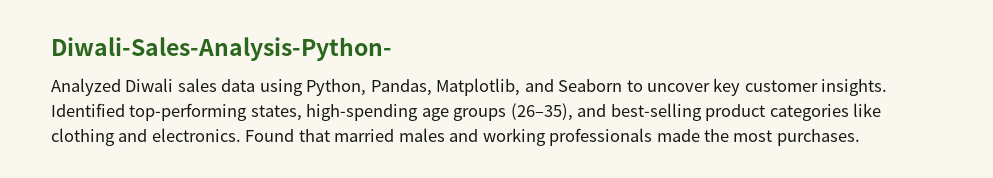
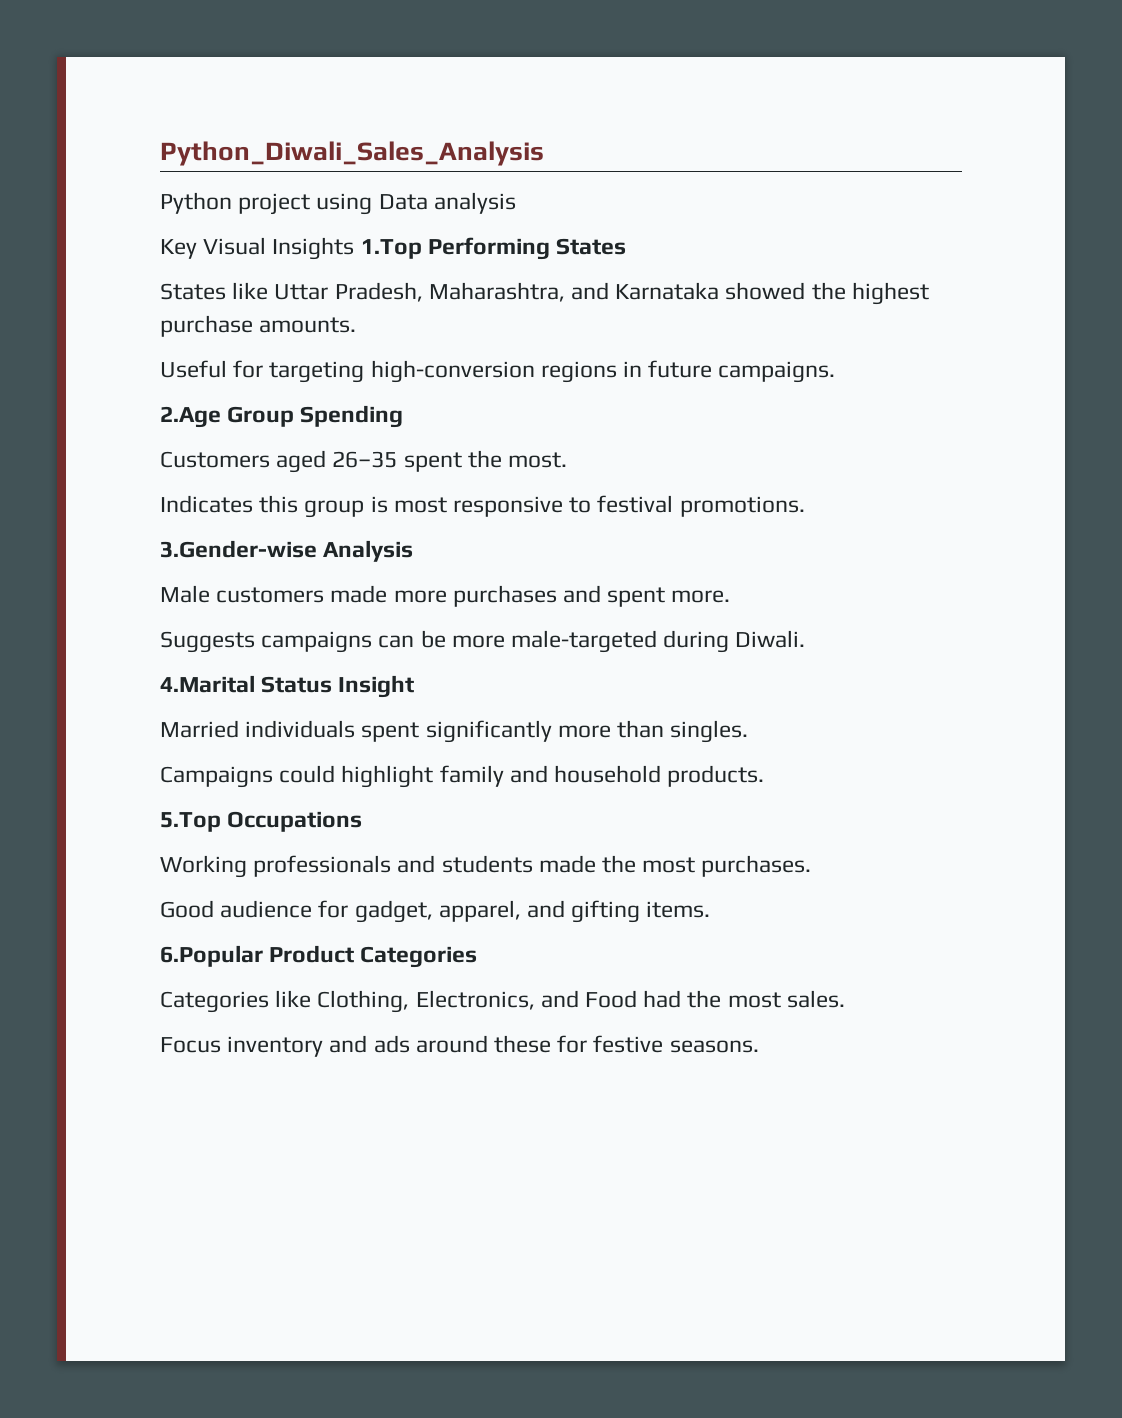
- Diwali-Sales-Analysis-Python-
- Analyzed Diwali sales data using Python, Pandas, Matplotlib, and Seaborn to uncover key customer insights. Identified top-performing states, high-spending age groups (26–35), and best-selling product categories like clothing and electronics. Found that married males and working professionals made the most purchases.
+ Python_Diwali_Sales_Analysis
+ Python project using Data analysis
+ Key Visual Insights 1.Top Performing States
+ States like Uttar Pradesh, Maharashtra, and Karnataka showed the highest purchase amounts.
+ Useful for targeting high-conversion regions in future campaigns.
+ 2.Age Group Spending
+ Customers aged 26–35 spent the most.
+ Indicates this group is most responsive to festival promotions.
+ 3.Gender-wise Analysis
+ Male customers made more purchases and spent more.
+ Suggests campaigns can be more male-targeted during Diwali.
+ 4.Marital Status Insight
+ Married individuals spent significantly more than singles.
+ Campaigns could highlight family and household products.
+ 5.Top Occupations
+ Working professionals and students made the most purchases.
+ Good audience for gadget, apparel, and gifting items.
+ 6.Popular Product Categories
+ Categories like Clothing, Electronics, and Food had the most sales.
+ Focus inventory and ads around these for festive seasons.

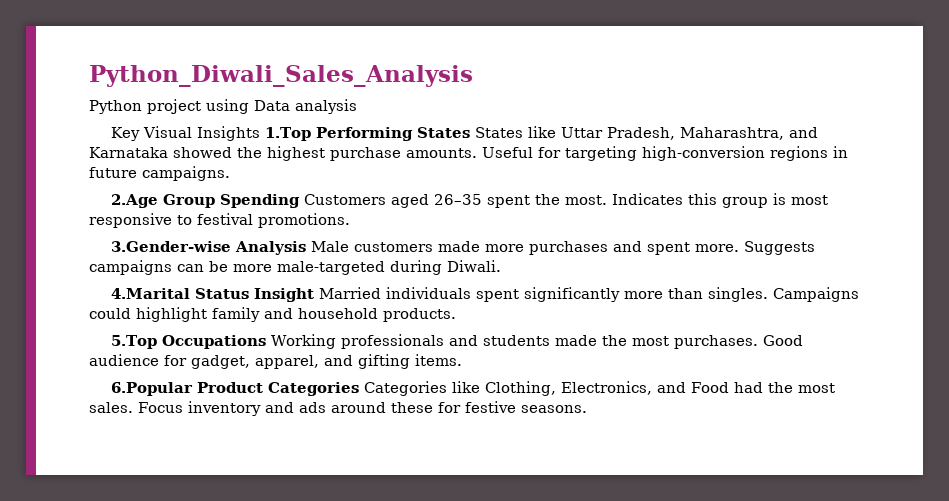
- Key Visual Insights 1.Top Performing States
- States like Uttar Pradesh, Maharashtra, and Karnataka showed the highest purchase amounts.
- Useful for targeting high-conversion regions in future campaigns.
+ Key Visual Insights 1.Top Performing States States like Uttar Pradesh, Maharashtra, and Karnataka showed the highest purchase amounts. Useful for targeting high-conversion regions in future campaigns.
- 2.Age Group Spending
- Customers aged 26–35 spent the most.
- Indicates this group is most responsive to festival promotions.
+ 2.Age Group Spending Customers aged 26–35 spent the most. Indicates this group is most responsive to festival promotions.
- 3.Gender-wise Analysis
- Male customers made more purchases and spent more.
- Suggests campaigns can be more male-targeted during Diwali.
+ 3.Gender-wise Analysis Male customers made more purchases and spent more. Suggests campaigns can be more male-targeted during Diwali.
- 4.Marital Status Insight
- Married individuals spent significantly more than singles.
- Campaigns could highlight family and household products.
+ 4.Marital Status Insight Married individuals spent significantly more than singles. Campaigns could highlight family and household products.
- 5.Top Occupations
- Working professionals and students made the most purchases.
- Good audience for gadget, apparel, and gifting items.
+ 5.Top Occupations Working professionals and students made the most purchases. Good audience for gadget, apparel, and gifting items.
- 6.Popular Product Categories
- Categories like Clothing, Electronics, and Food had the most sales.
- Focus inventory and ads around these for festive seasons.
+ 6.Popular Product Categories Categories like Clothing, Electronics, and Food had the most sales. Focus inventory and ads around these for festive seasons.

